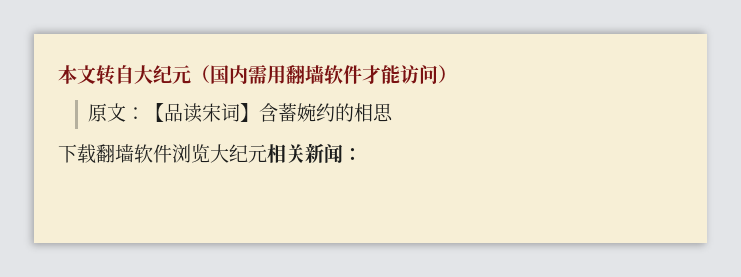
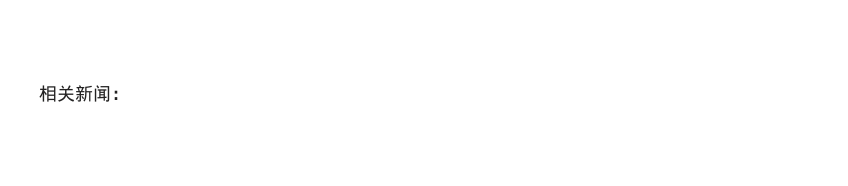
- 本文转自大纪元（国内需用翻墙软件才能访问）
- 原文：【品读宋词】含蓄婉约的相思
- 下载翻墙软件浏览大纪元相关新闻：
+ 相关新闻：

